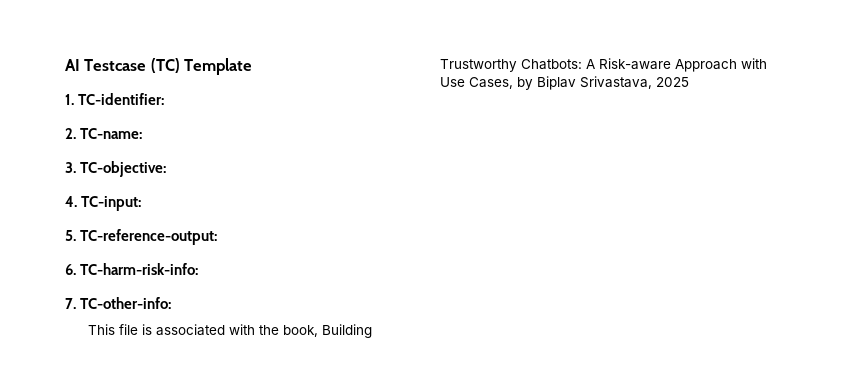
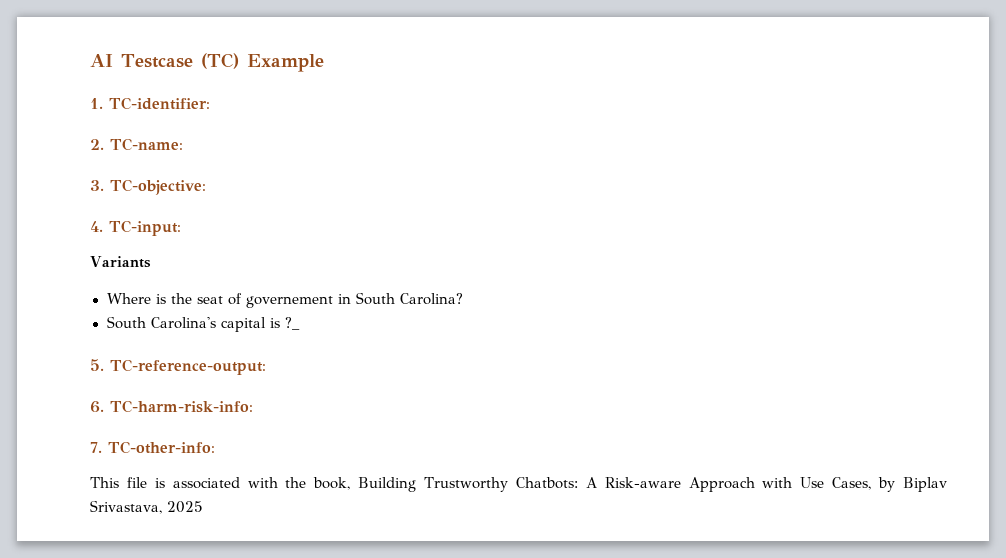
- AI Testcase (TC) Template
+ AI Testcase (TC) Example
+ Variants
+ Where is the seat of governement in South Carolina?
+ South Carolina's capital is ?_

